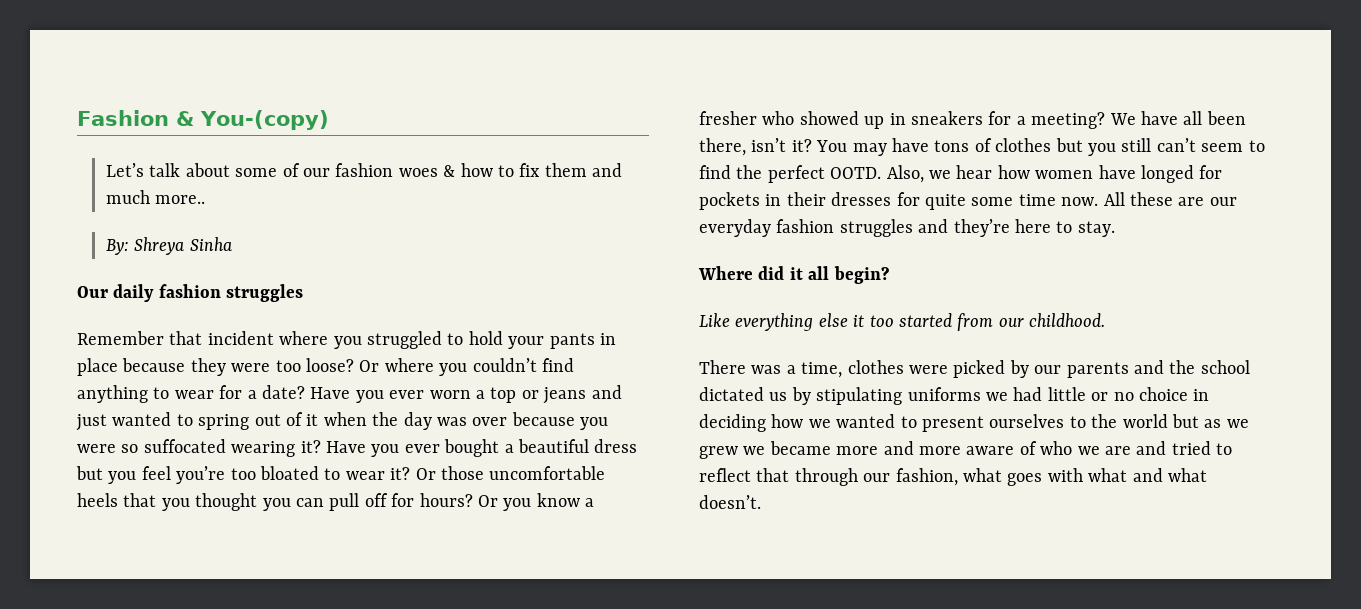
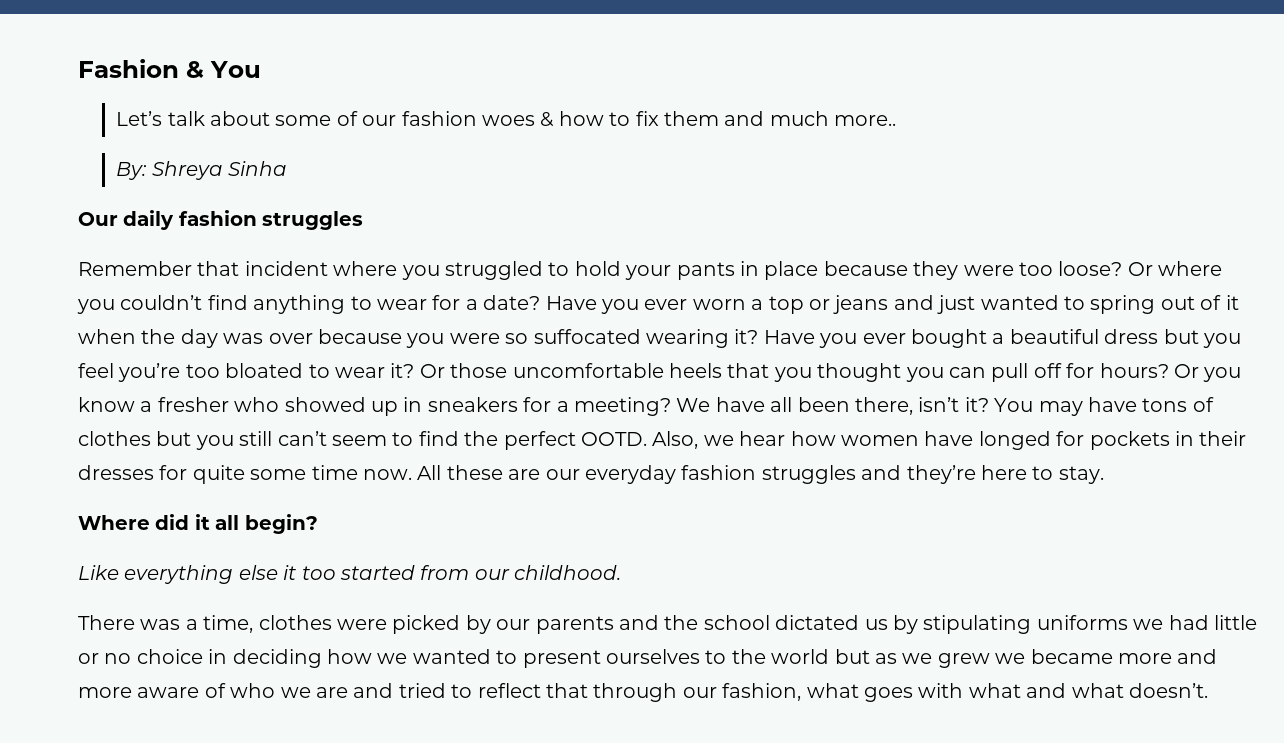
- Fashion & You-(copy)
+ Fashion & You

